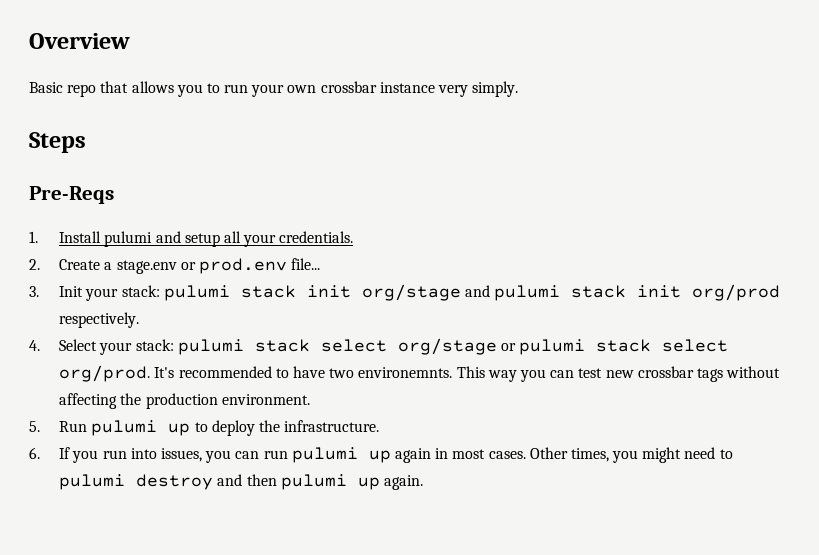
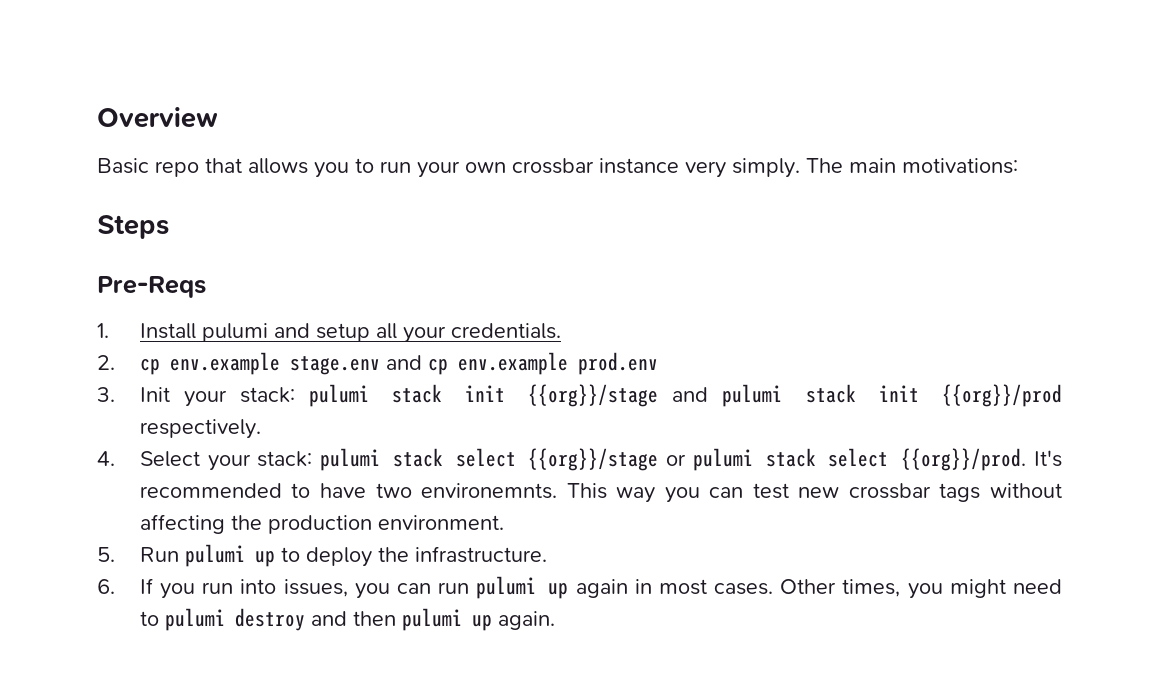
+ The main motivations:
- 2. Create a stage.env or prod.env file...
+ 2. cp env.example stage.env and cp env.example prod.env
- 3. Init your stack: pulumi stack init org/stage and pulumi stack init org/prod respectively.
+ 3. Init your stack: pulumi stack init {{org}}/stage and pulumi stack init {{org}}/prod respectively.
- 4. Select your stack: pulumi stack select org/stage or pulumi stack select org/prod.
+ 4. Select your stack: pulumi stack select {{org}}/stage or pulumi stack select {{org}}/prod.

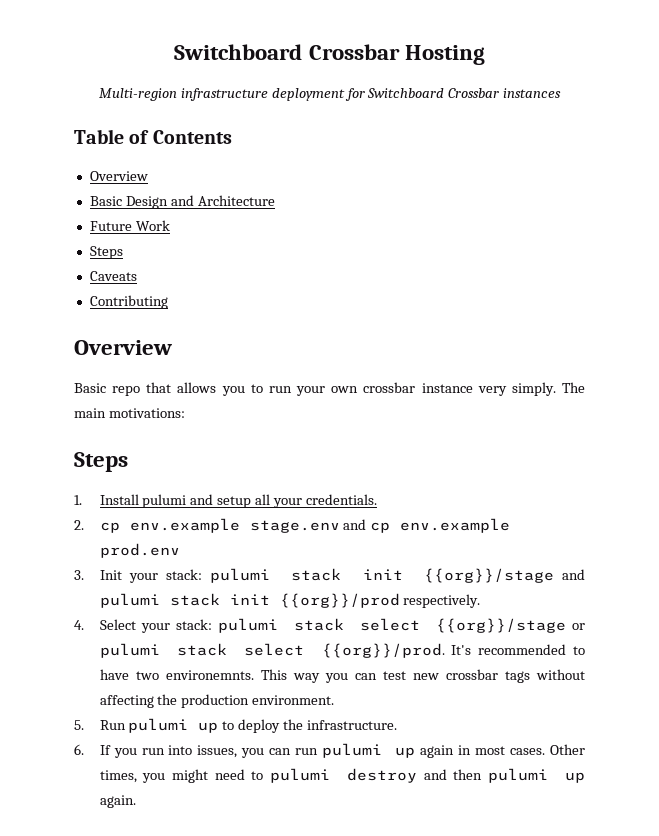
+ Switchboard Crossbar Hosting
+ Multi-region infrastructure deployment for Switchboard Crossbar instances
+ Table of Contents
+ Overview
+ Basic Design and Architecture
+ Future Work
+ Steps
+ Caveats
+ Contributing
- Pre-Reqs

